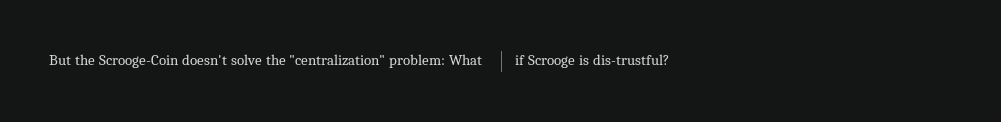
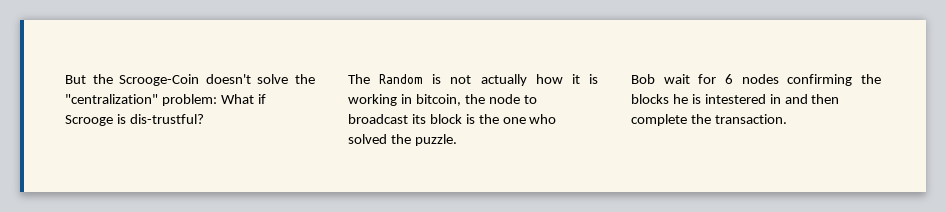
+ The Random is not actually how it is working in bitcoin, the node to broadcast its block is the one who solved the puzzle.
+ Bob wait for 6 nodes confirming the blocks he is intestered in and then complete the transaction.

